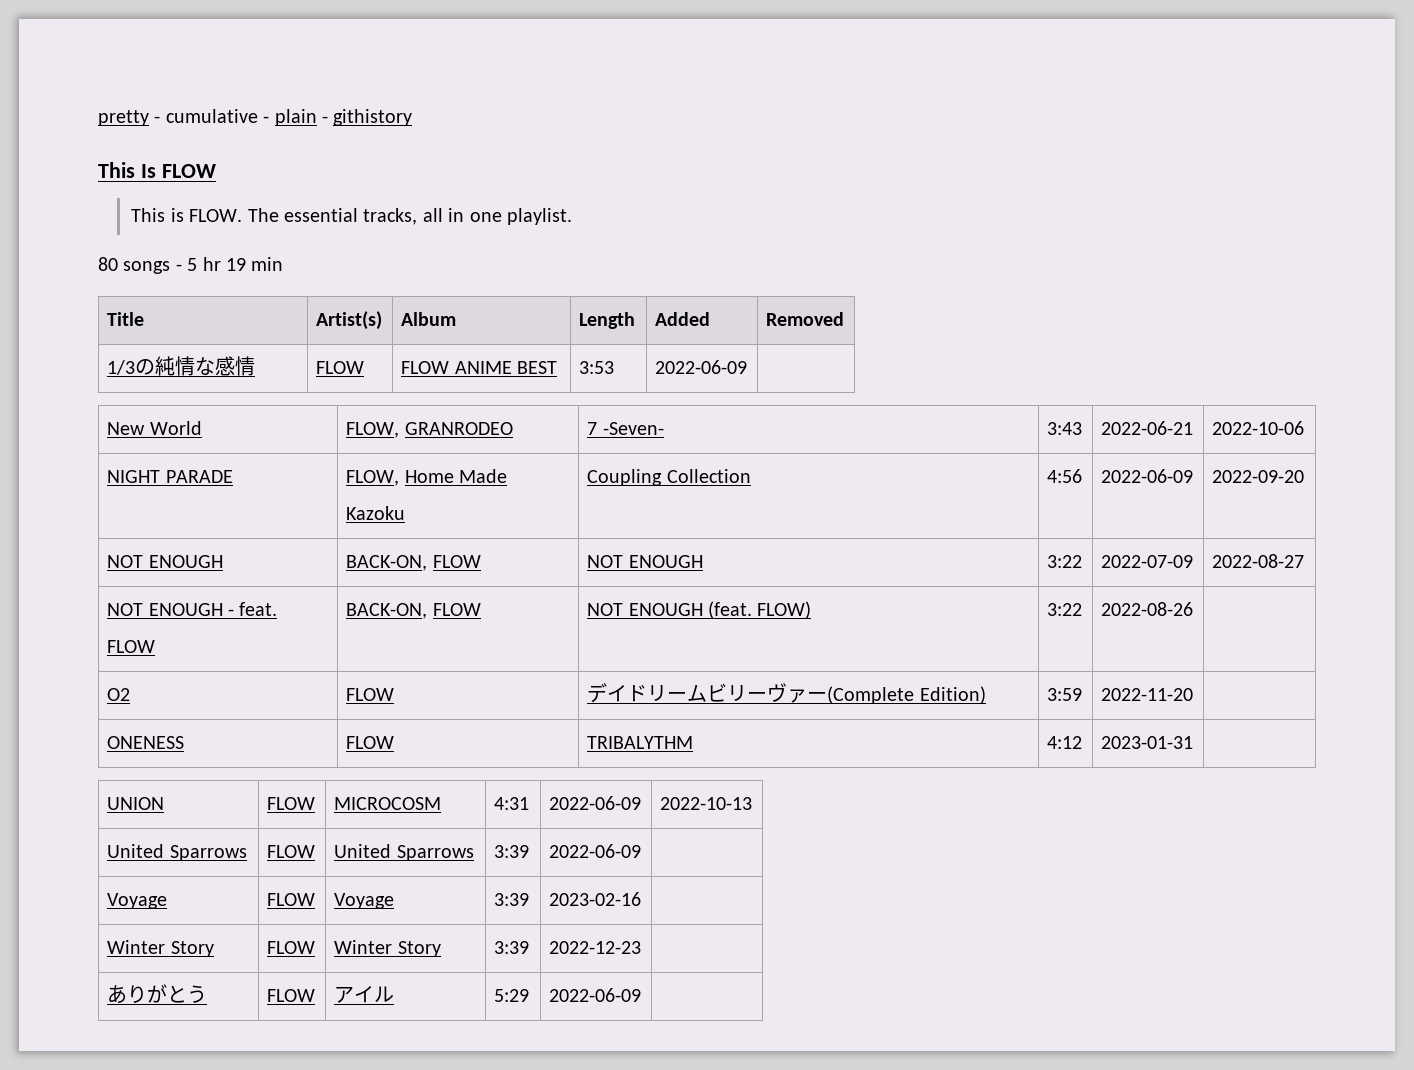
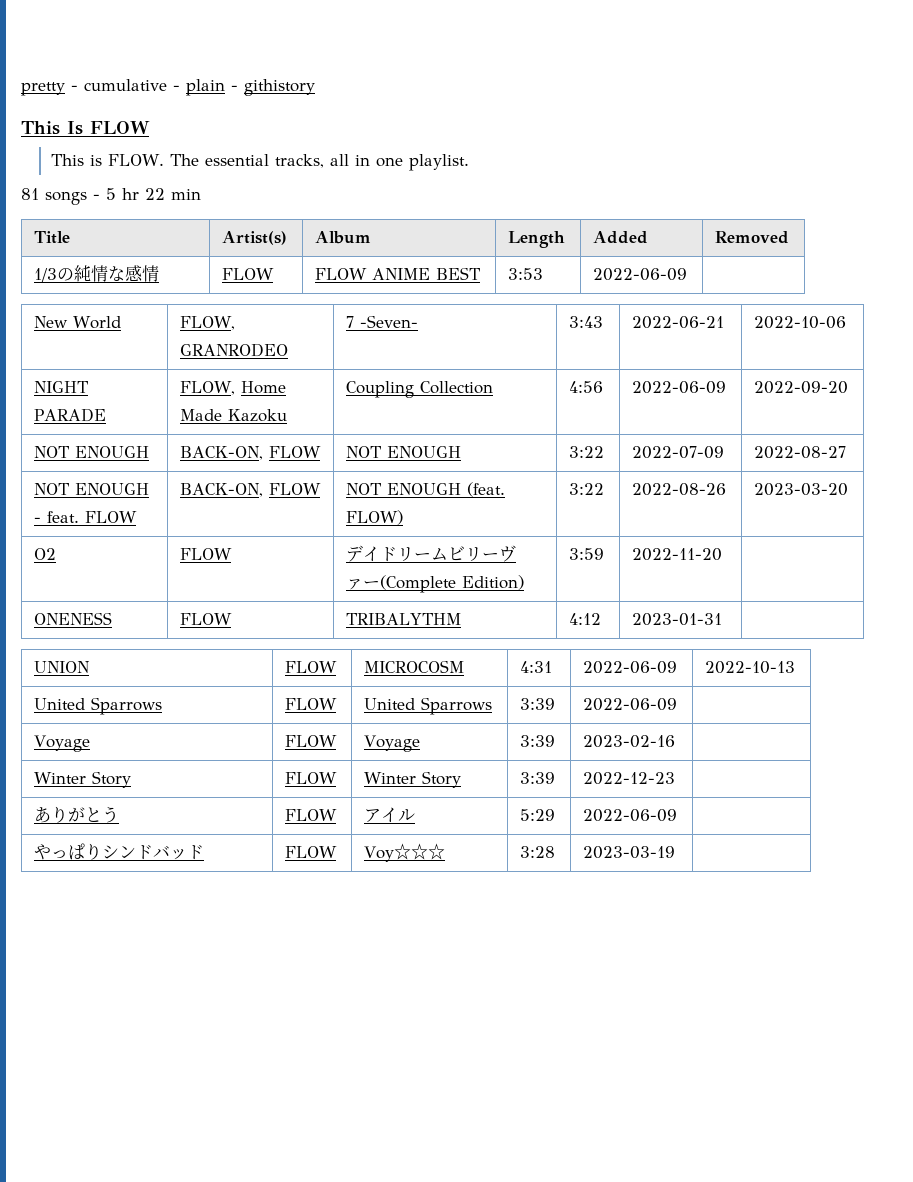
- 80 songs - 5 hr 19 min
+ 81 songs - 5 hr 22 min
- NOT ENOUGH - feat. FLOW | BACK-ON, FLOW | NOT ENOUGH (feat. FLOW) | 3:22 | 2022-08-26 |
+ NOT ENOUGH - feat. FLOW | BACK-ON, FLOW | NOT ENOUGH (feat. FLOW) | 3:22 | 2022-08-26 | 2023-03-20
+ やっぱりシンドバッド | FLOW | Voy☆☆☆ | 3:28 | 2023-03-19 |

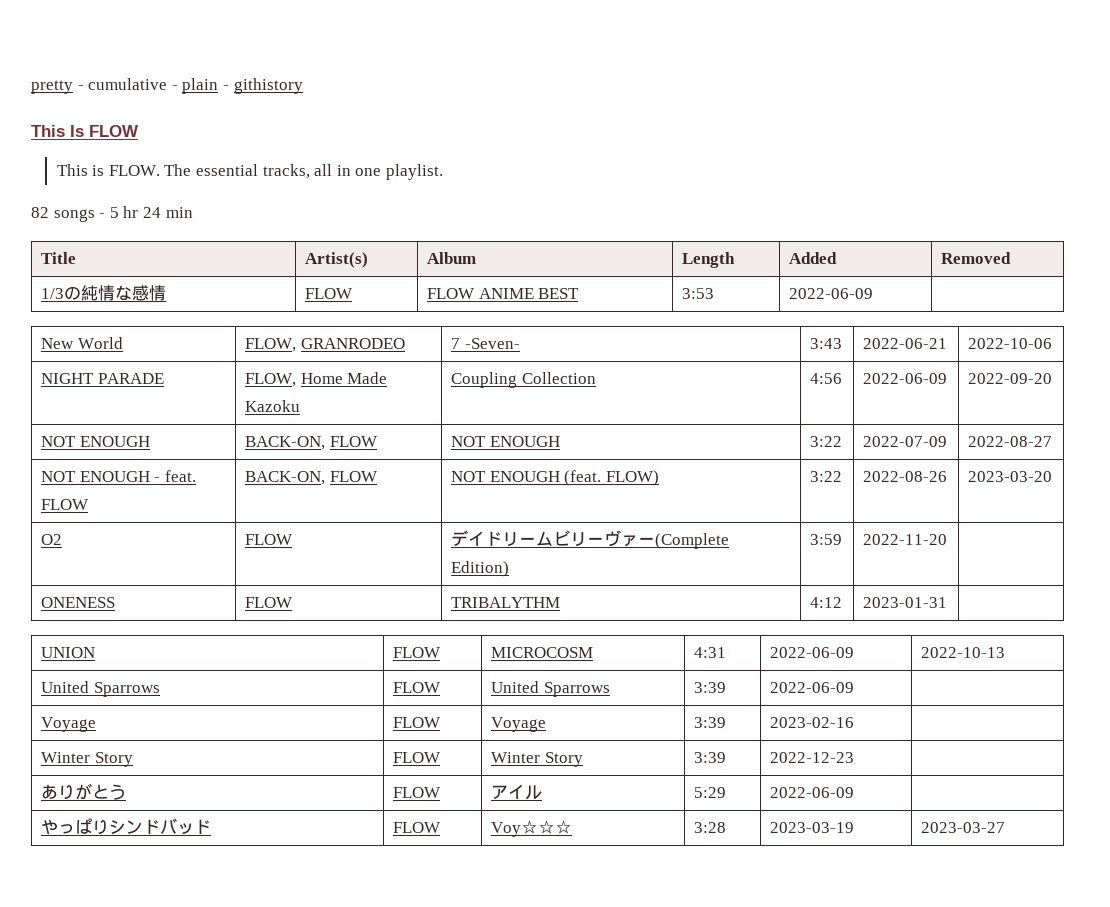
- 81 songs - 5 hr 22 min
+ 82 songs - 5 hr 24 min
- やっぱりシンドバッド | FLOW | Voy☆☆☆ | 3:28 | 2023-03-19 |
+ やっぱりシンドバッド | FLOW | Voy☆☆☆ | 3:28 | 2023-03-19 | 2023-03-27

